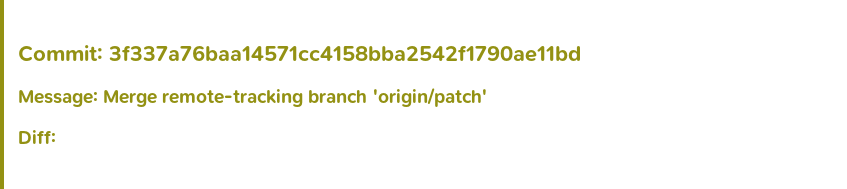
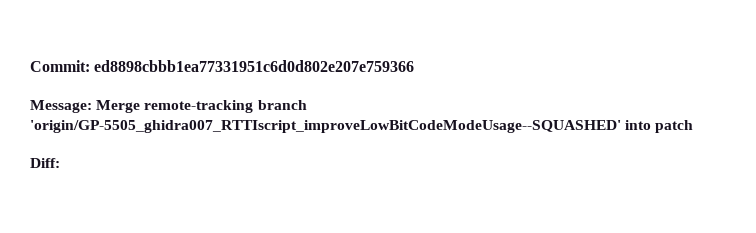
- Commit: 3f337a76baa14571cc4158bba2542f1790ae11bd
+ Commit: ed8898cbbb1ea77331951c6d0d802e207e759366
- Message: Merge remote-tracking branch 'origin/patch'
+ Message: Merge remote-tracking branch 'origin/GP-5505_ghidra007_RTTIscript_improveLowBitCodeModeUsage--SQUASHED' into patch

